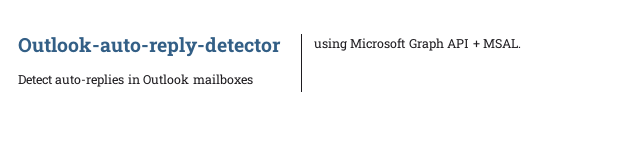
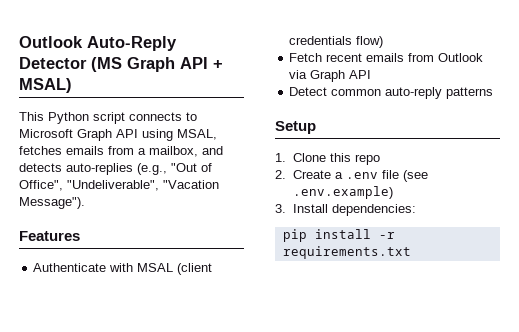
- Outlook-auto-reply-detector
- Detect auto-replies in Outlook mailboxes using Microsoft Graph API + MSAL.
+ Outlook Auto-Reply Detector (MS Graph API + MSAL)
+ This Python script connects to Microsoft Graph API using MSAL, fetches emails from a mailbox, and detects auto-replies (e.g., "Out of Office", "Undeliverable", "Vacation Message").
+ Features
+ Authenticate with MSAL (client credentials flow)
+ Fetch recent emails from Outlook via Graph API
+ Detect common auto-reply patterns
+ Setup
+ 1. Clone this repo
+ 2. Create a .env file (see .env.example)
+ 3. Install dependencies:
+ pip install -r requirements.txt

